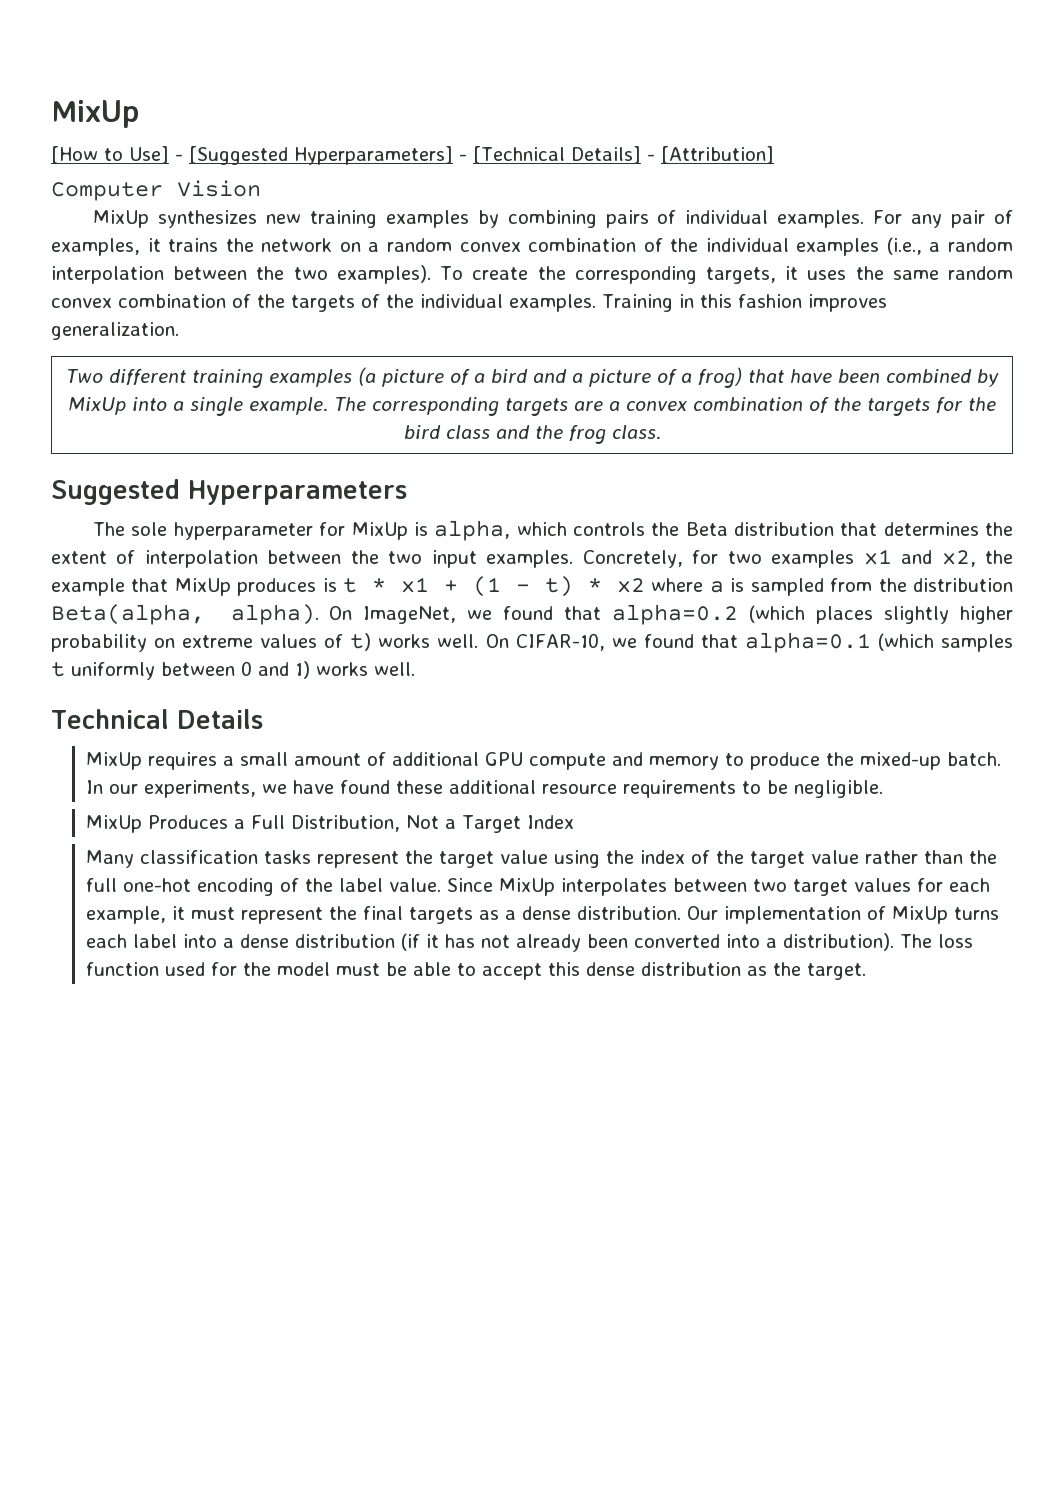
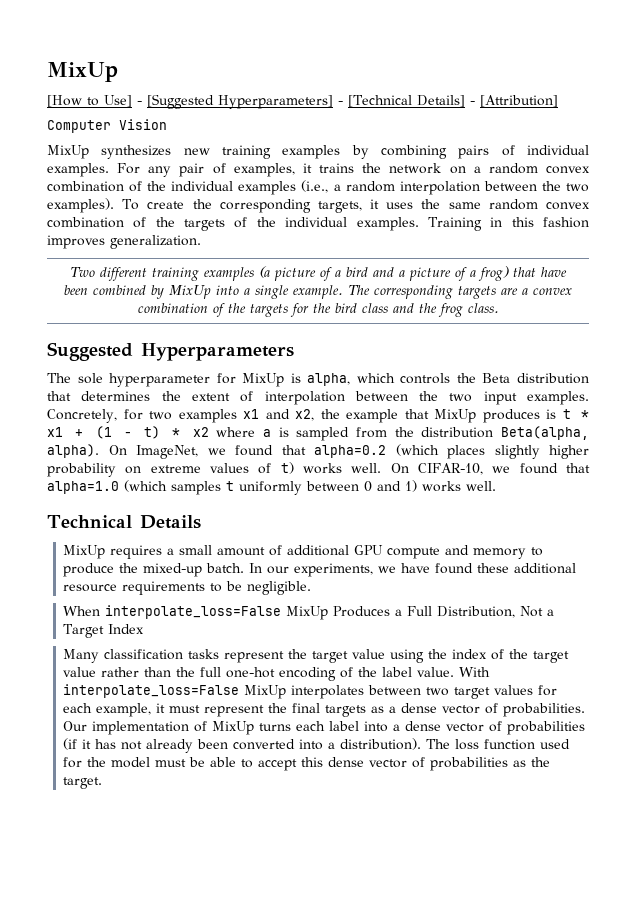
- On CIFAR-10, we found that alpha=0.1 (which samples t uniformly between 0 and 1) works well.
+ On CIFAR-10, we found that alpha=1.0 (which samples t uniformly between 0 and 1) works well.
- MixUp Produces a Full Distribution, Not a Target Index
+ When interpolate_loss=False MixUp Produces a Full Distribution, Not a Target Index
- Since MixUp interpolates between two target values for each example, it must represent the final targets as a dense distribution.
+ With interpolate_loss=False MixUp interpolates between two target values for each example, it must represent the final targets as a dense vector of probabilities.
- Our implementation of MixUp turns each label into a dense distribution (if it has not already been converted into a distribution).
+ Our implementation of MixUp turns each label into a dense vector of probabilities (if it has not already been converted into a distribution).
- The loss function used for the model must be able to accept this dense distribution as the target.
+ The loss function used for the model must be able to accept this dense vector of probabilities as the target.

